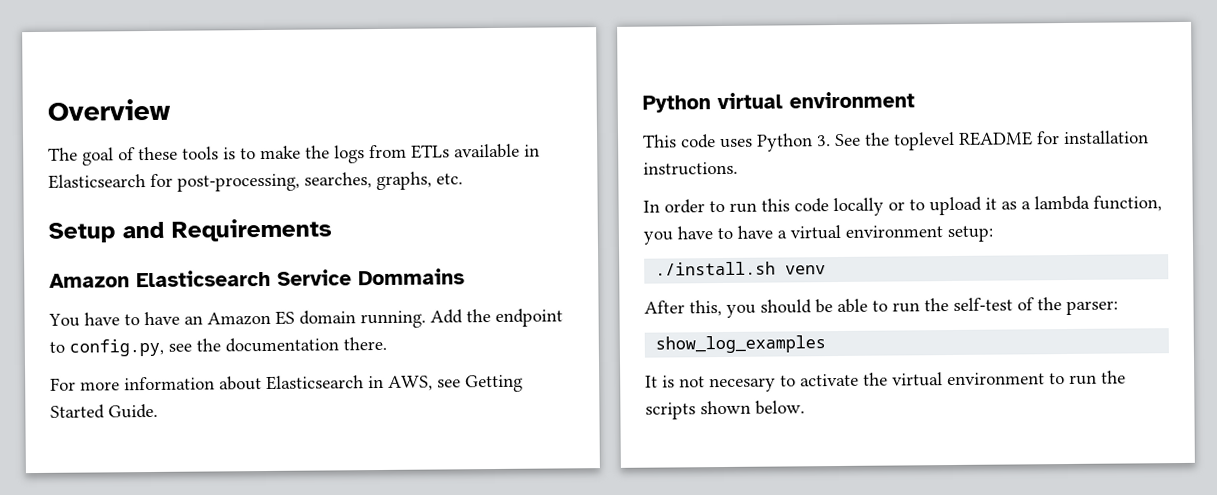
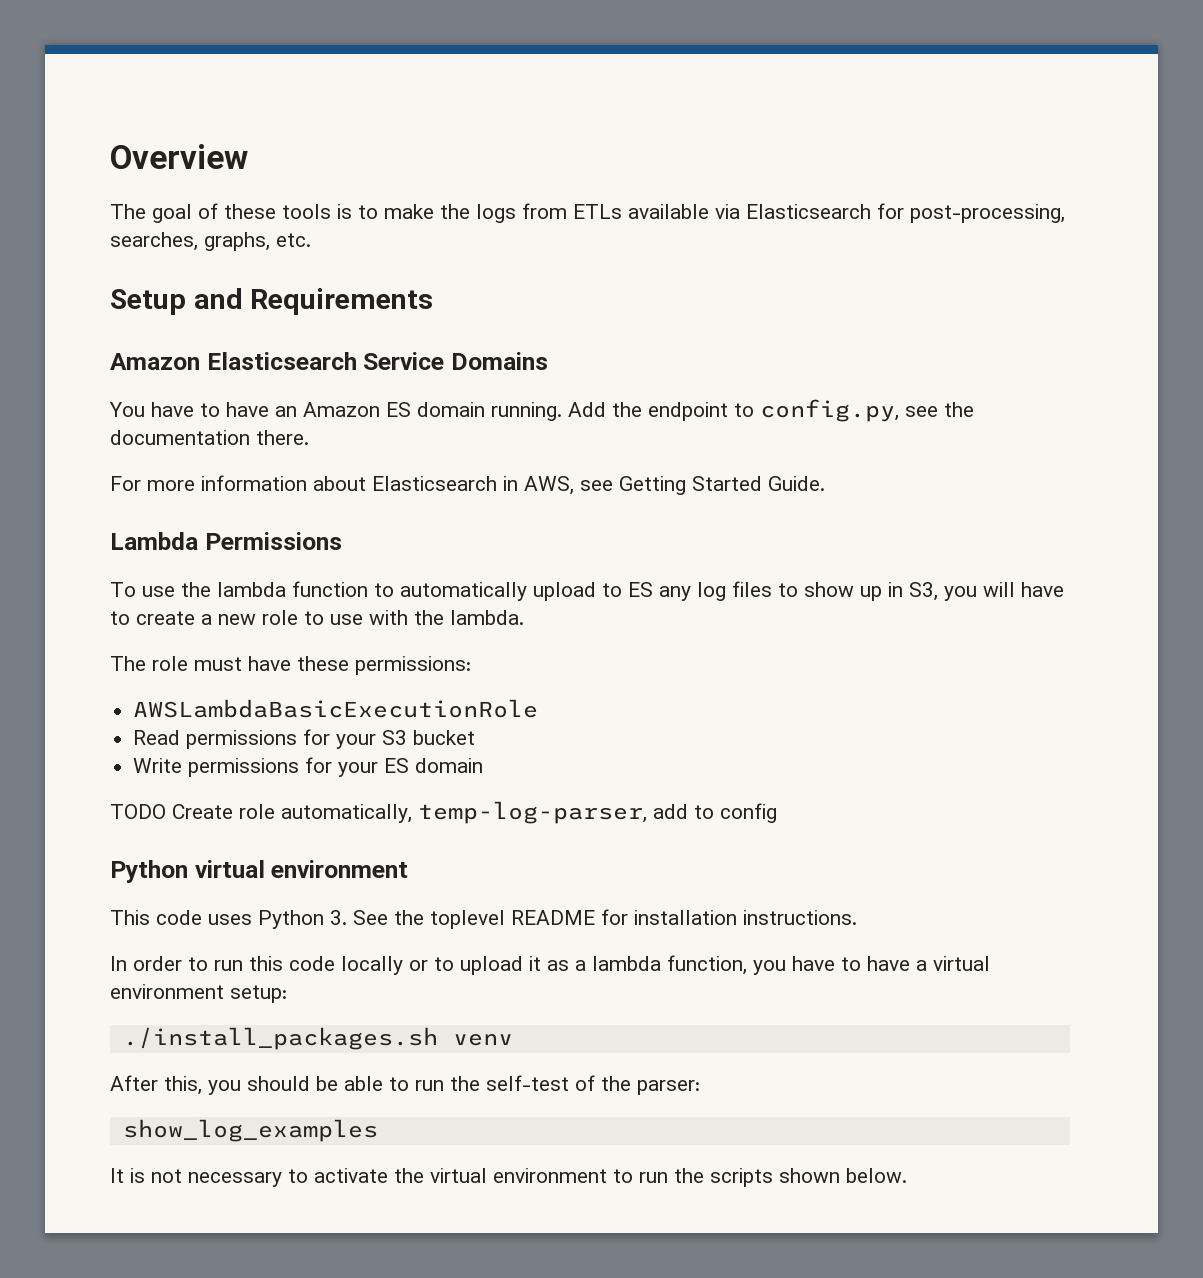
- The goal of these tools is to make the logs from ETLs available in Elasticsearch for post-processing, searches, graphs, etc.
+ The goal of these tools is to make the logs from ETLs available via Elasticsearch for post-processing, searches, graphs, etc.
- Amazon Elasticsearch Service Dommains
+ Amazon Elasticsearch Service Domains
+ Lambda Permissions
+ To use the lambda function to automatically upload to ES any log files to show up in S3, you will have to create a new role to use with the lambda.
+ The role must have these permissions:
+ AWSLambdaBasicExecutionRole
+ Read permissions for your S3 bucket
+ Write permissions for your ES domain
+ TODO Create role automatically, temp-log-parser, add to config
- ./install.sh venv
+ ./install_packages.sh venv
- It is not necesary to activate the virtual environment to run the scripts shown below.
+ It is not necessary to activate the virtual environment to run the scripts shown below.

